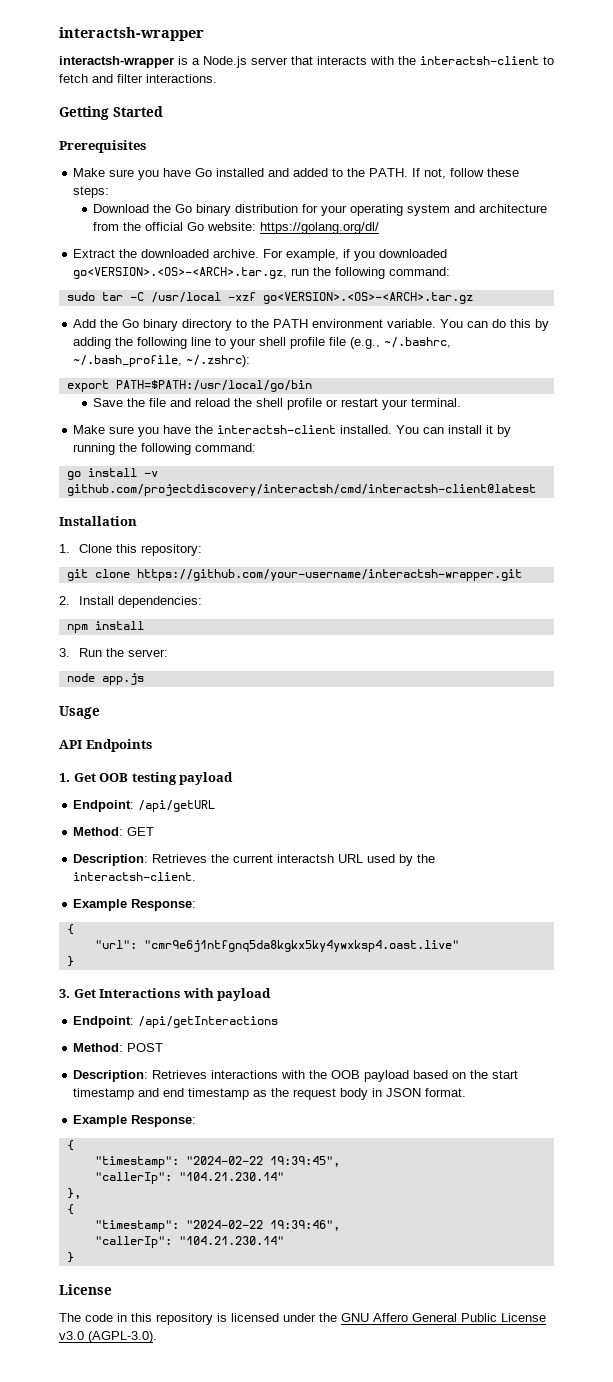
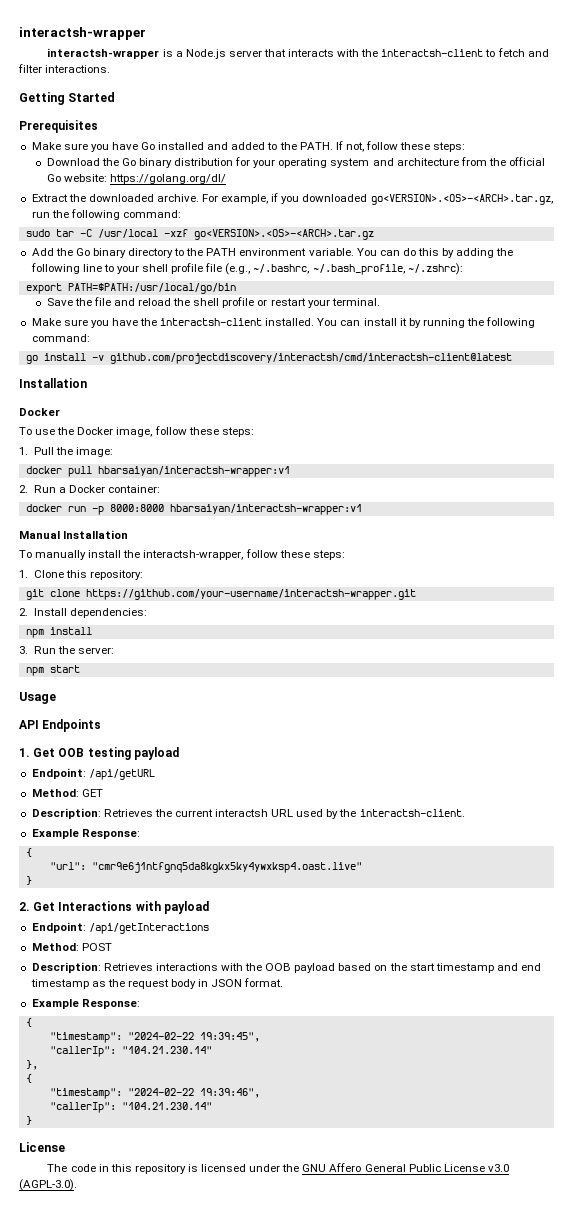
  go install -v github.com/projectdiscovery/interactsh/cmd/interactsh-client@latest
  Installation
+ Docker
+ To use the Docker image, follow these steps:
+ 1. Pull the image:
+ docker pull hbarsaiyan/interactsh-wrapper:v1
+ 2. Run a Docker container:
+ docker run -p 8000:8000 hbarsaiyan/interactsh-wrapper:v1
+ Manual Installation
+ To manually install the interactsh-wrapper, follow these steps:
- node app.js
+ npm start
- 3. Get Interactions with payload
+ 2. Get Interactions with payload

